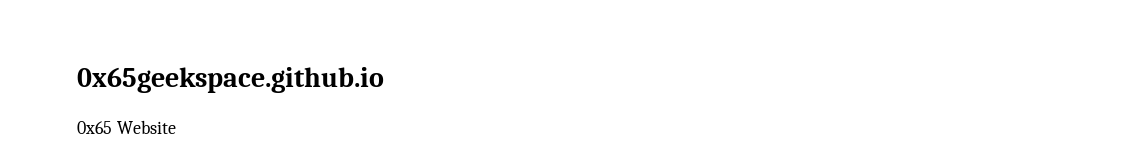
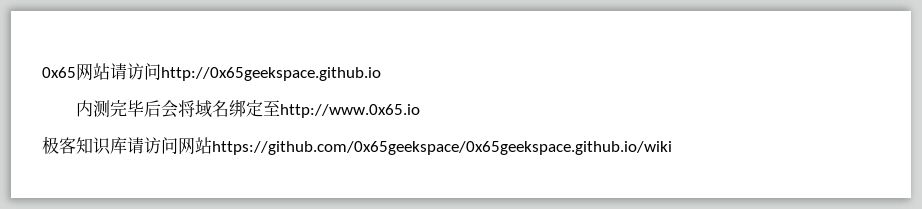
- 0x65geekspace.github.io
- 0x65 Website
+ 0x65网站请访问http://0x65geekspace.github.io
+ 内测完毕后会将域名绑定至http://www.0x65.io
+ 极客知识库请访问网站https://github.com/0x65geekspace/0x65geekspace.github.io/wiki

